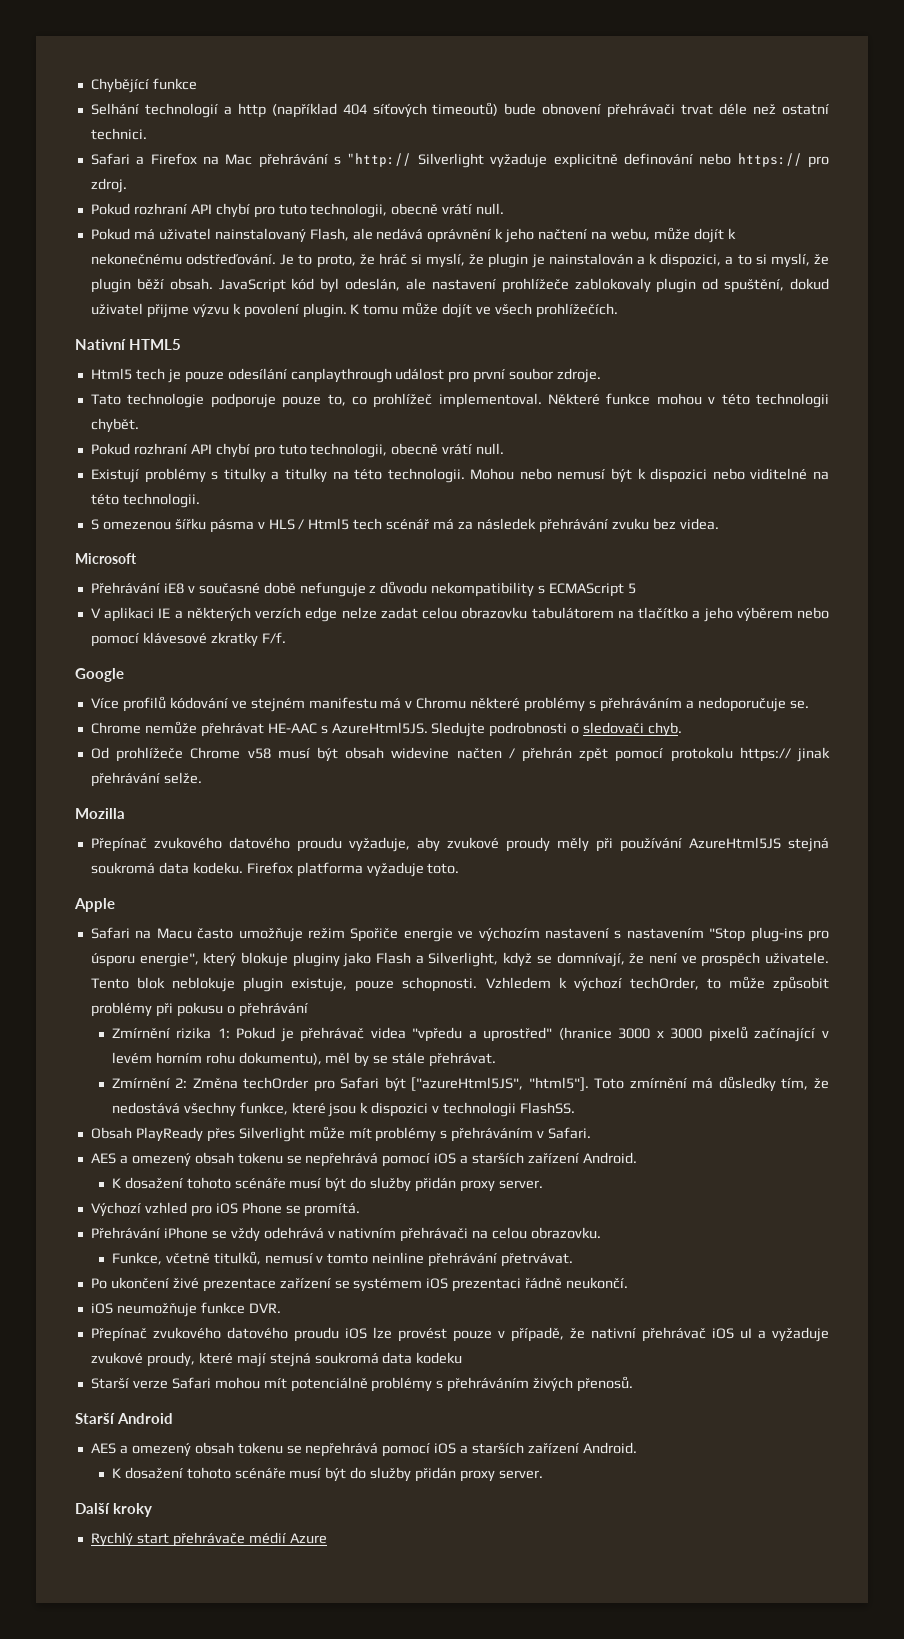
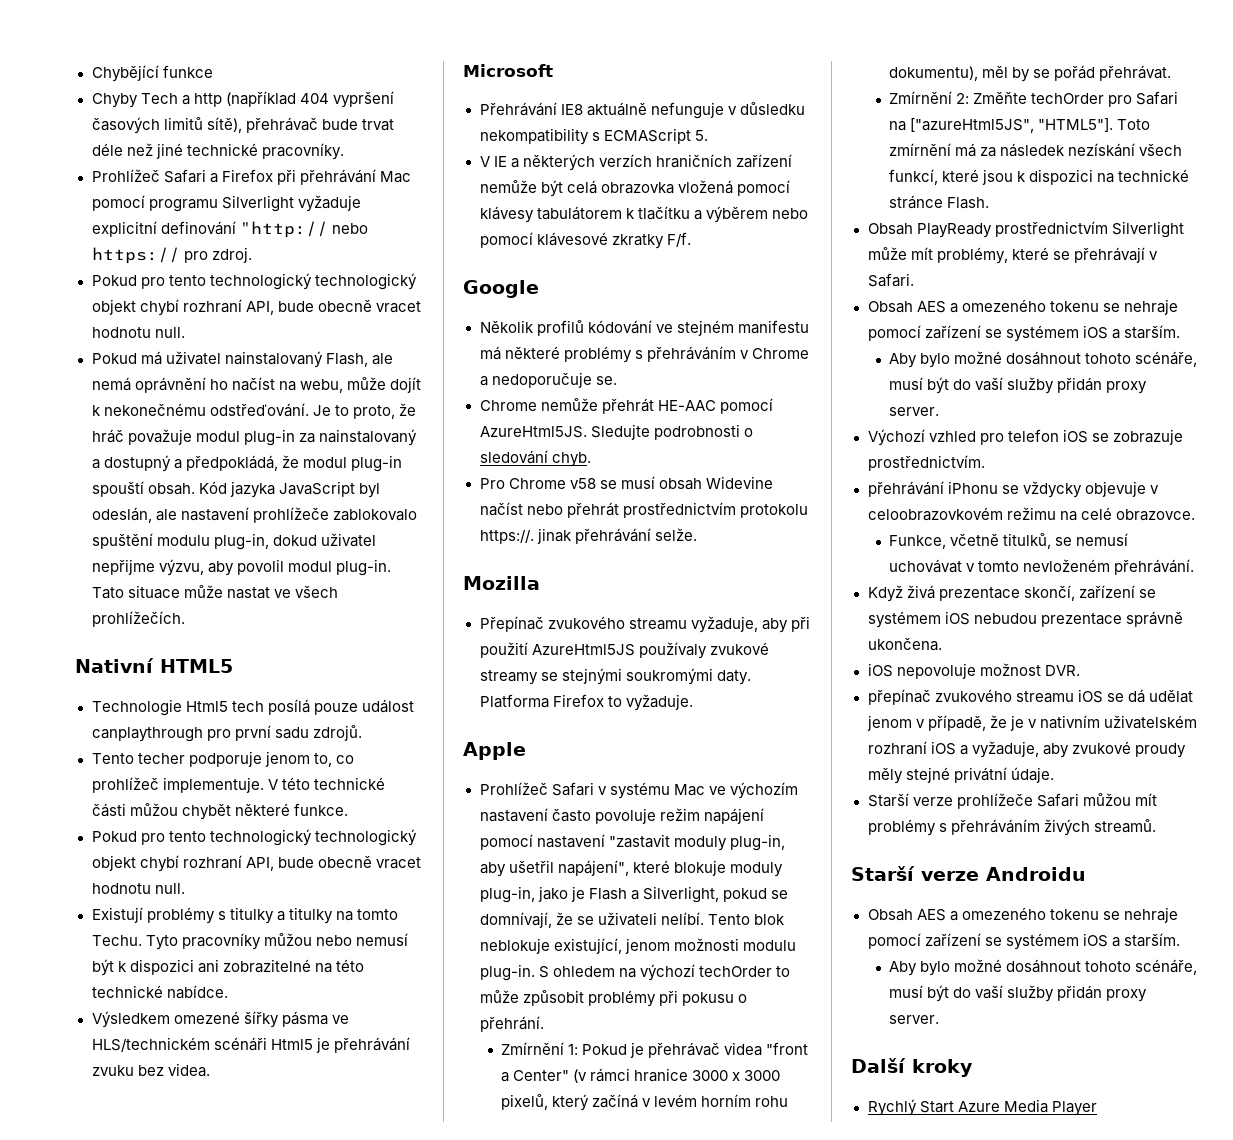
- Selhání technologií a http (například 404 síťových timeoutů) bude obnovení přehrávači trvat déle než ostatní technici.
- Safari a Firefox na Mac přehrávání s "http:// Silverlight vyžaduje explicitně definování nebo https:// pro zdroj.
- Pokud rozhraní API chybí pro tuto technologii, obecně vrátí null.
+ Chyby Tech a http (například 404 vypršení časových limitů sítě), přehrávač bude trvat déle než jiné technické pracovníky.
+ Prohlížeč Safari a Firefox při přehrávání Mac pomocí programu Silverlight vyžaduje explicitní definování "http:// nebo https:// pro zdroj.
+ Pokud pro tento technologický technologický objekt chybí rozhraní API, bude obecně vracet hodnotu null.
- Pokud má uživatel nainstalovaný Flash, ale nedává oprávnění k jeho načtení na webu, může dojít k nekonečnému odstřeďování.
+ Pokud má uživatel nainstalovaný Flash, ale nemá oprávnění ho načíst na webu, může dojít k nekonečnému odstřeďování.
- Je to proto, že hráč si myslí, že plugin je nainstalován a k dispozici, a to si myslí, že plugin běží obsah. JavaScript kód byl odeslán, ale nastavení prohlížeče zablokovaly plugin od spuštění, dokud uživatel přijme výzvu k povolení plugin. K tomu může dojít ve všech prohlížečích.
+ Je to proto, že hráč považuje modul plug-in za nainstalovaný a dostupný a předpokládá, že modul plug-in spouští obsah. Kód jazyka JavaScript byl odeslán, ale nastavení prohlížeče zablokovalo spuštění modulu plug-in, dokud uživatel nepřijme výzvu, aby povolil modul plug-in. Tato situace může nastat ve všech prohlížečích.
- Html5 tech je pouze odesílání canplaythrough událost pro první soubor zdroje.
- Tato technologie podporuje pouze to, co prohlížeč implementoval. Některé funkce mohou v této technologii chybět.
- Pokud rozhraní API chybí pro tuto technologii, obecně vrátí null.
+ Technologie Html5 tech posílá pouze událost canplaythrough pro první sadu zdrojů.
+ Tento techer podporuje jenom to, co prohlížeč implementuje. V této technické části můžou chybět některé funkce.
+ Pokud pro tento technologický technologický objekt chybí rozhraní API, bude obecně vracet hodnotu null.
- Existují problémy s titulky a titulky na této technologii. Mohou nebo nemusí být k dispozici nebo viditelné na této technologii.
- S omezenou šířku pásma v HLS / Html5 tech scénář má za následek přehrávání zvuku bez videa.
+ Existují problémy s titulky a titulky na tomto Techu. Tyto pracovníky můžou nebo nemusí být k dispozici ani zobrazitelné na této technické nabídce.
+ Výsledkem omezené šířky pásma ve HLS/technickém scénáři Html5 je přehrávání zvuku bez videa.
- Přehrávání iE8 v současné době nefunguje z důvodu nekompatibility s ECMAScript 5
- V aplikaci IE a některých verzích edge nelze zadat celou obrazovku tabulátorem na tlačítko a jeho výběrem nebo pomocí klávesové zkratky F/f.
+ Přehrávání IE8 aktuálně nefunguje v důsledku nekompatibility s ECMAScript 5.
+ V IE a některých verzích hraničních zařízení nemůže být celá obrazovka vložená pomocí klávesy tabulátorem k tlačítku a výběrem nebo pomocí klávesové zkratky F/f.
- Více profilů kódování ve stejném manifestu má v Chromu některé problémy s přehráváním a nedoporučuje se.
+ Několik profilů kódování ve stejném manifestu má některé problémy s přehráváním v Chrome a nedoporučuje se.
- Chrome nemůže přehrávat HE-AAC s AzureHtml5JS.
+ Chrome nemůže přehrát HE-AAC pomocí AzureHtml5JS.
- Sledujte podrobnosti o sledovači chyb.
+ Sledujte podrobnosti o sledování chyb.
- Od prohlížeče Chrome v58 musí být obsah widevine načten / přehrán zpět pomocí protokolu https:// jinak přehrávání selže.
+ Pro Chrome v58 se musí obsah Widevine načíst nebo přehrát prostřednictvím protokolu https://. jinak přehrávání selže.
- Přepínač zvukového datového proudu vyžaduje, aby zvukové proudy měly při používání AzureHtml5JS stejná soukromá data kodeku. Firefox platforma vyžaduje toto.
+ Přepínač zvukového streamu vyžaduje, aby při použití AzureHtml5JS používaly zvukové streamy se stejnými soukromými daty. Platforma Firefox to vyžaduje.
  Apple
- Safari na Macu často umožňuje režim Spořiče energie ve výchozím nastavení s nastavením "Stop plug-ins pro úsporu energie", který blokuje pluginy jako Flash a Silverlight, když se domnívají, že není ve prospěch uživatele. Tento blok neblokuje plugin existuje, pouze schopnosti. Vzhledem k výchozí techOrder, to může způsobit problémy při pokusu o přehrávání
- Zmírnění rizika 1: Pokud je přehrávač videa "vpředu a uprostřed" (hranice 3000 x 3000 pixelů začínající v levém horním rohu dokumentu), měl by se stále přehrávat.
+ Prohlížeč Safari v systému Mac ve výchozím nastavení často povoluje režim napájení pomocí nastavení "zastavit moduly plug-in, aby ušetřil napájení", které blokuje moduly plug-in, jako je Flash a Silverlight, pokud se domnívají, že se uživateli nelíbí. Tento blok neblokuje existující, jenom možnosti modulu plug-in. S ohledem na výchozí techOrder to může způsobit problémy při pokusu o přehrání.
+ Zmírnění 1: Pokud je přehrávač videa "front a Center" (v rámci hranice 3000 x 3000 pixelů, který začíná v levém horním rohu dokumentu), měl by se pořád přehrávat.
- Zmírnění 2: Změna techOrder pro Safari být ["azureHtml5JS", "html5"]. Toto zmírnění má důsledky tím, že nedostává všechny funkce, které jsou k dispozici v technologii FlashSS.
+ Zmírnění 2: Změňte techOrder pro Safari na ["azureHtml5JS", "HTML5"]. Toto zmírnění má za následek nezískání všech funkcí, které jsou k dispozici na technické stránce Flash.
- Obsah PlayReady přes Silverlight může mít problémy s přehráváním v Safari.
- AES a omezený obsah tokenu se nepřehrává pomocí iOS a starších zařízení Android.
- K dosažení tohoto scénáře musí být do služby přidán proxy server.
+ Obsah PlayReady prostřednictvím Silverlight může mít problémy, které se přehrávají v Safari.
+ Obsah AES a omezeného tokenu se nehraje pomocí zařízení se systémem iOS a starším.
+ Aby bylo možné dosáhnout tohoto scénáře, musí být do vaší služby přidán proxy server.
- Výchozí vzhled pro iOS Phone se promítá.
- Přehrávání iPhone se vždy odehrává v nativním přehrávači na celou obrazovku.
- Funkce, včetně titulků, nemusí v tomto neinline přehrávání přetrvávat.
- Po ukončení živé prezentace zařízení se systémem iOS prezentaci řádně neukončí.
- iOS neumožňuje funkce DVR.
+ Výchozí vzhled pro telefon iOS se zobrazuje prostřednictvím.
+ přehrávání iPhonu se vždycky objevuje v celoobrazovkovém režimu na celé obrazovce.
+ Funkce, včetně titulků, se nemusí uchovávat v tomto nevloženém přehrávání.
+ Když živá prezentace skončí, zařízení se systémem iOS nebudou prezentace správně ukončena.
+ iOS nepovoluje možnost DVR.
- Přepínač zvukového datového proudu iOS lze provést pouze v případě, že nativní přehrávač iOS uI a vyžaduje zvukové proudy, které mají stejná soukromá data kodeku
- Starší verze Safari mohou mít potenciálně problémy s přehráváním živých přenosů.
- Starší Android
- AES a omezený obsah tokenu se nepřehrává pomocí iOS a starších zařízení Android.
- K dosažení tohoto scénáře musí být do služby přidán proxy server.
+ přepínač zvukového streamu iOS se dá udělat jenom v případě, že je v nativním uživatelském rozhraní iOS a vyžaduje, aby zvukové proudy měly stejné privátní údaje.
+ Starší verze prohlížeče Safari můžou mít problémy s přehráváním živých streamů.
+ Starší verze Androidu
+ Obsah AES a omezeného tokenu se nehraje pomocí zařízení se systémem iOS a starším.
+ Aby bylo možné dosáhnout tohoto scénáře, musí být do vaší služby přidán proxy server.
- Rychlý start přehrávače médií Azure
+ Rychlý Start Azure Media Player

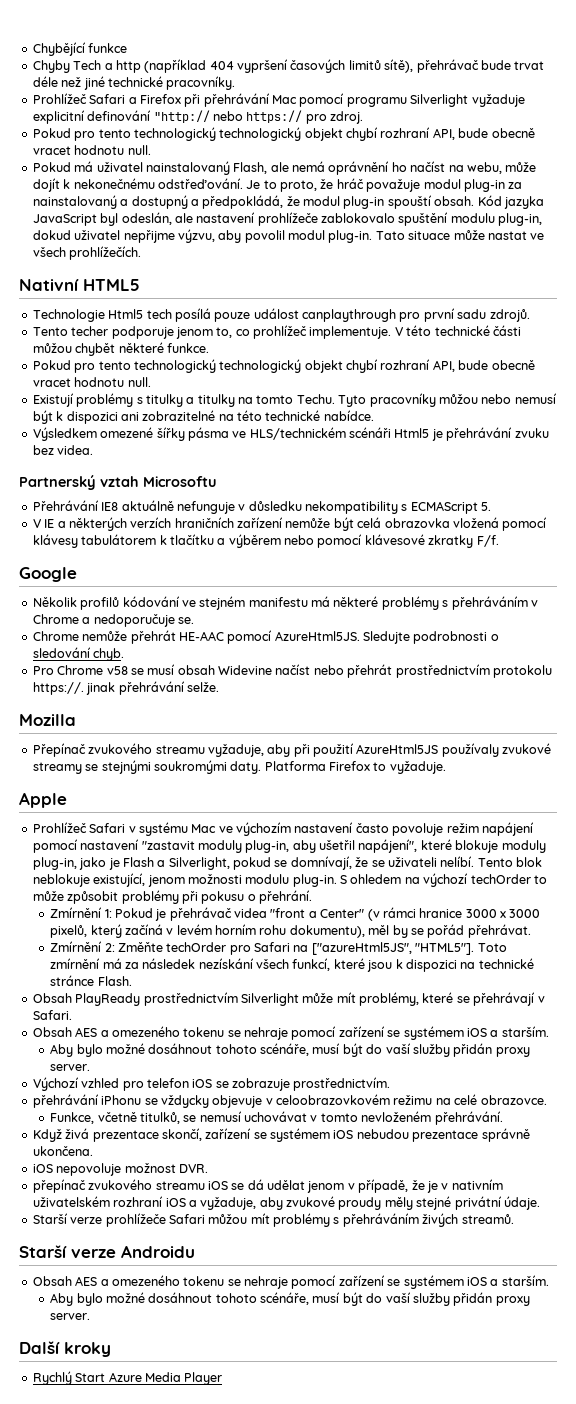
- Microsoft
+ Partnerský vztah Microsoftu

